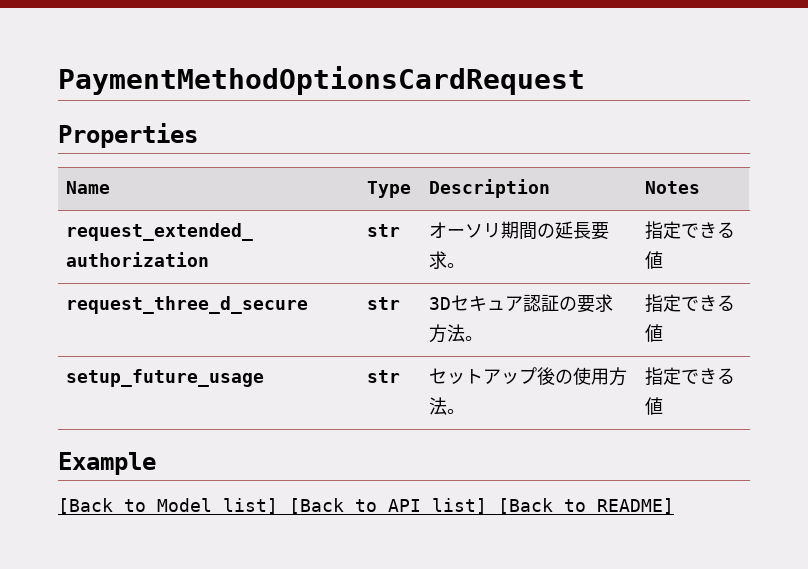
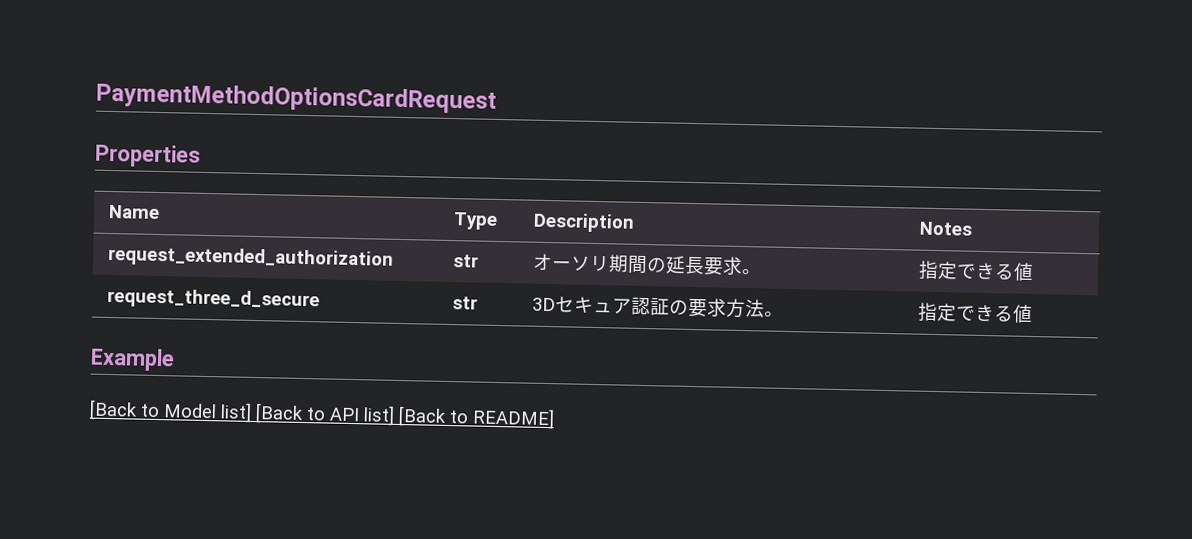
- setup_future_usage | str | セットアップ後の使用方法。 | 指定できる値

